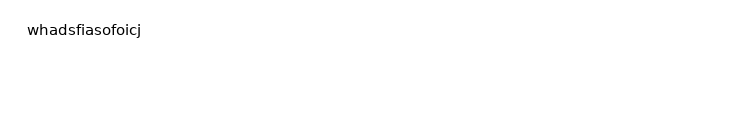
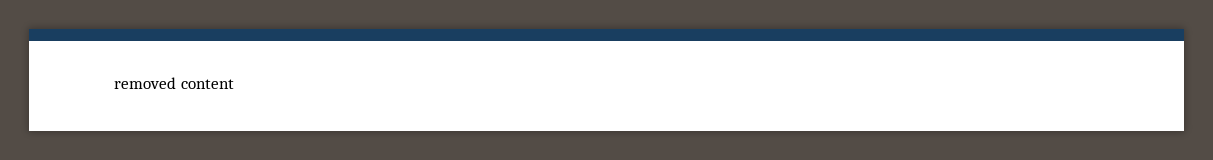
- whadsfiasofoicj
+ removed content

